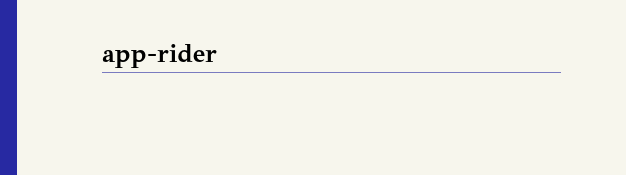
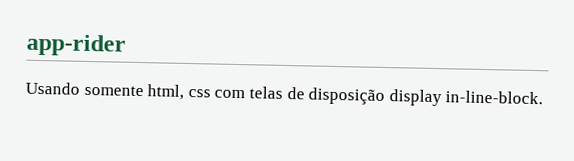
+ Usando somente html, css com telas de disposição display in-line-block.

